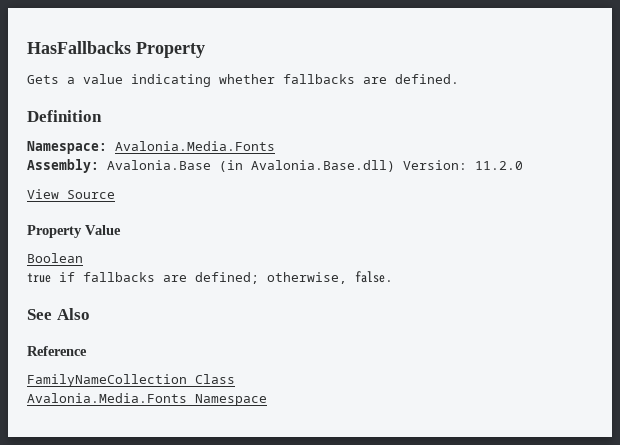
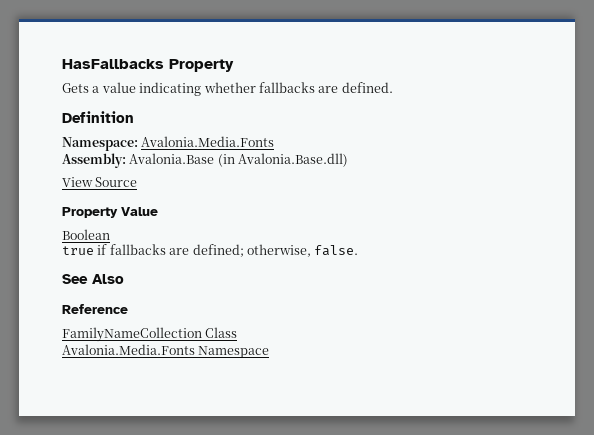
- Assembly: Avalonia.Base (in Avalonia.Base.dll) Version: 11.2.0
+ Assembly: Avalonia.Base (in Avalonia.Base.dll)

